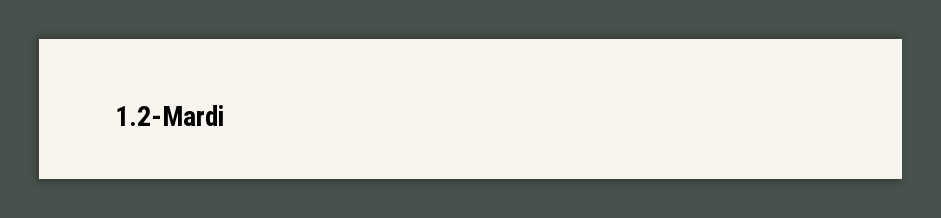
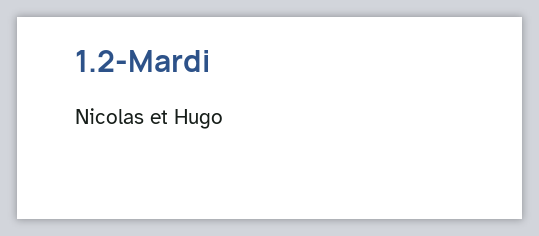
+ Nicolas et Hugo

